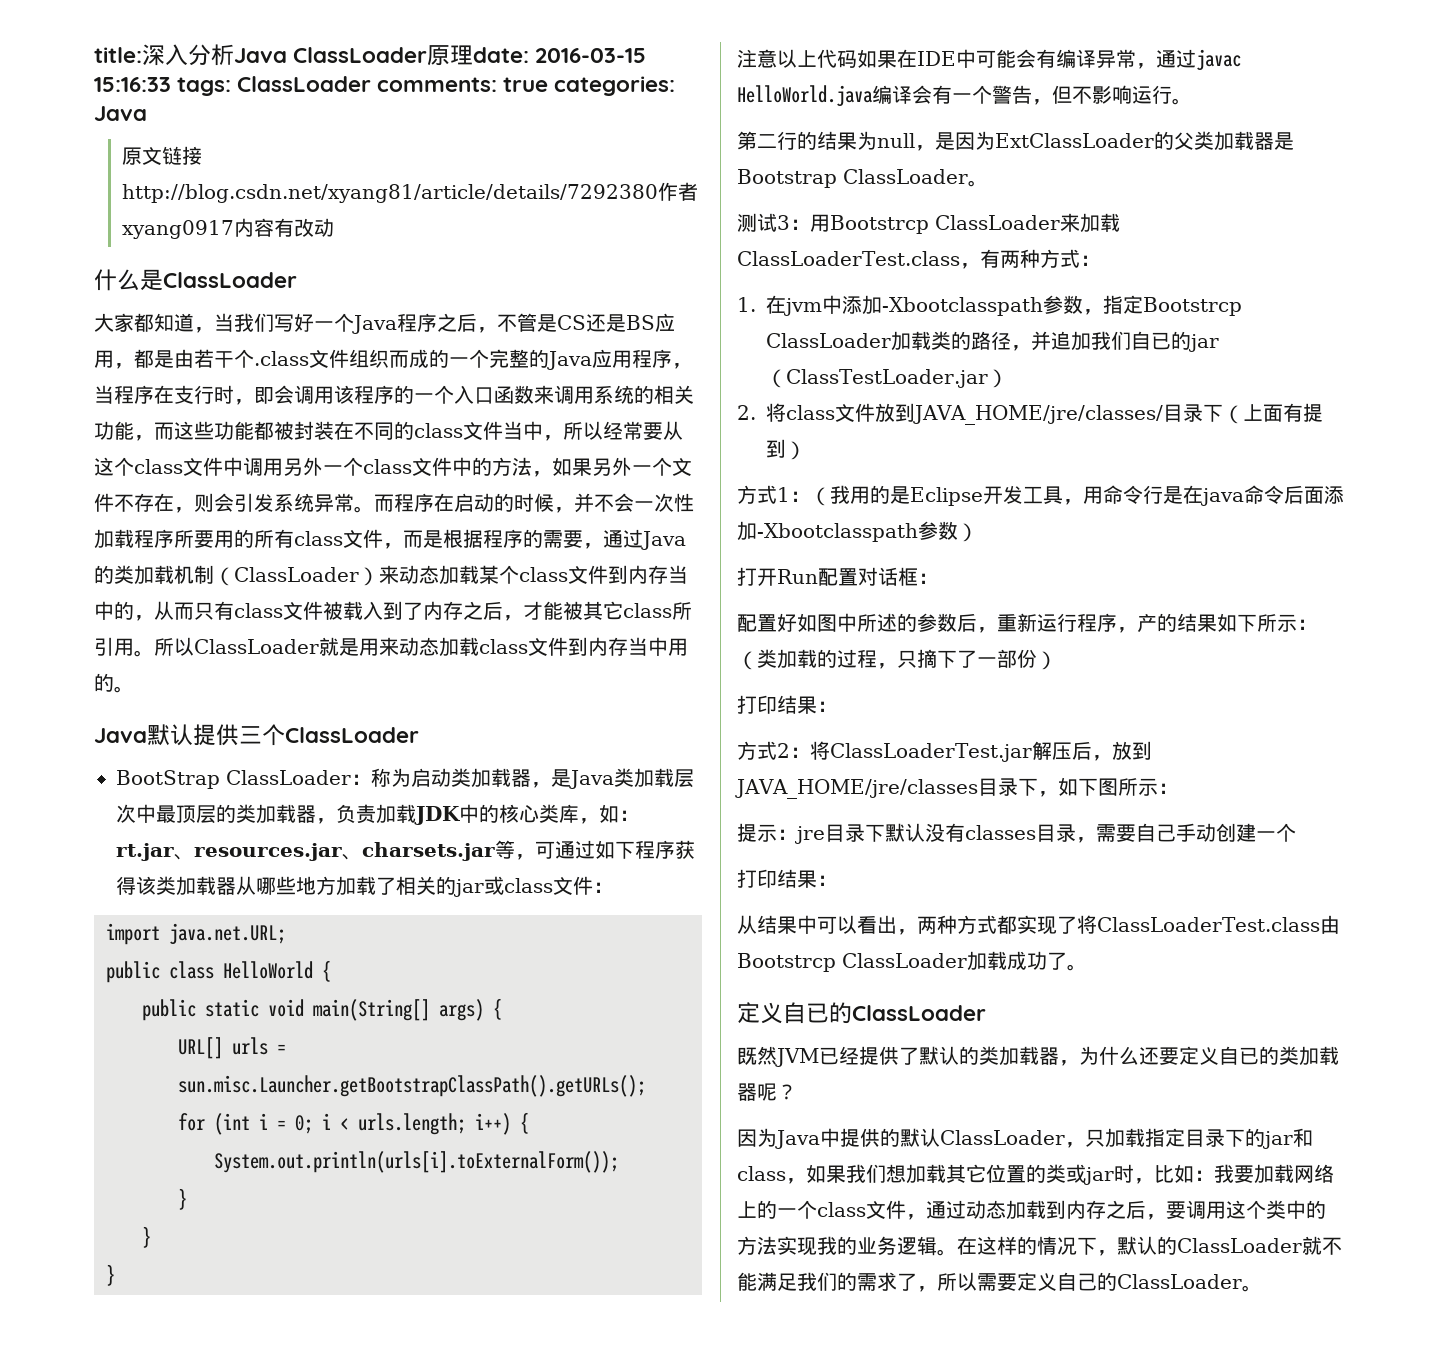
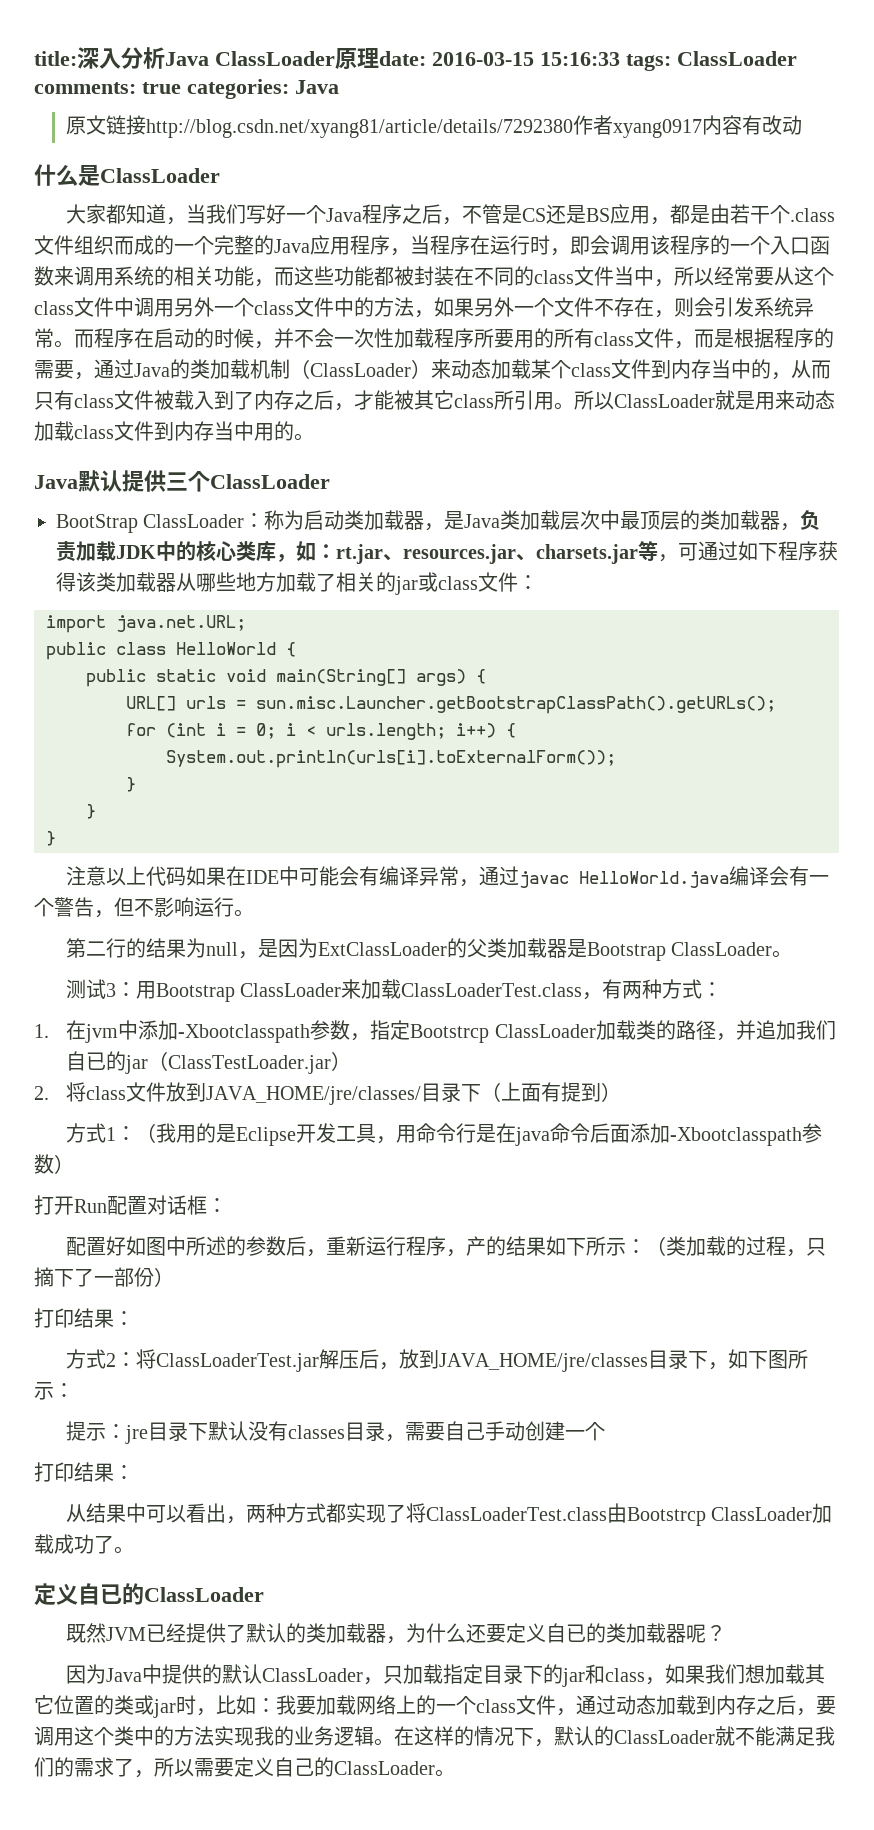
- 大家都知道，当我们写好一个Java程序之后，不管是CS还是BS应用，都是由若干个.class文件组织而成的一个完整的Java应用程序，当程序在支行时，即会调用该程序的一个入口函数来调用系统的相关功能，而这些功能都被封装在不同的class文件当中，所以经常要从这个class文件中调用另外一个class文件中的方法，如果另外一个文件不存在，则会引发系统异常。
+ 大家都知道，当我们写好一个Java程序之后，不管是CS还是BS应用，都是由若干个.class文件组织而成的一个完整的Java应用程序，当程序在运行时，即会调用该程序的一个入口函数来调用系统的相关功能，而这些功能都被封装在不同的class文件当中，所以经常要从这个class文件中调用另外一个class文件中的方法，如果另外一个文件不存在，则会引发系统异常。
- 测试3：用Bootstrcp ClassLoader来加载ClassLoaderTest.class，有两种方式：
+ 测试3：用Bootstrap ClassLoader来加载ClassLoaderTest.class，有两种方式：

